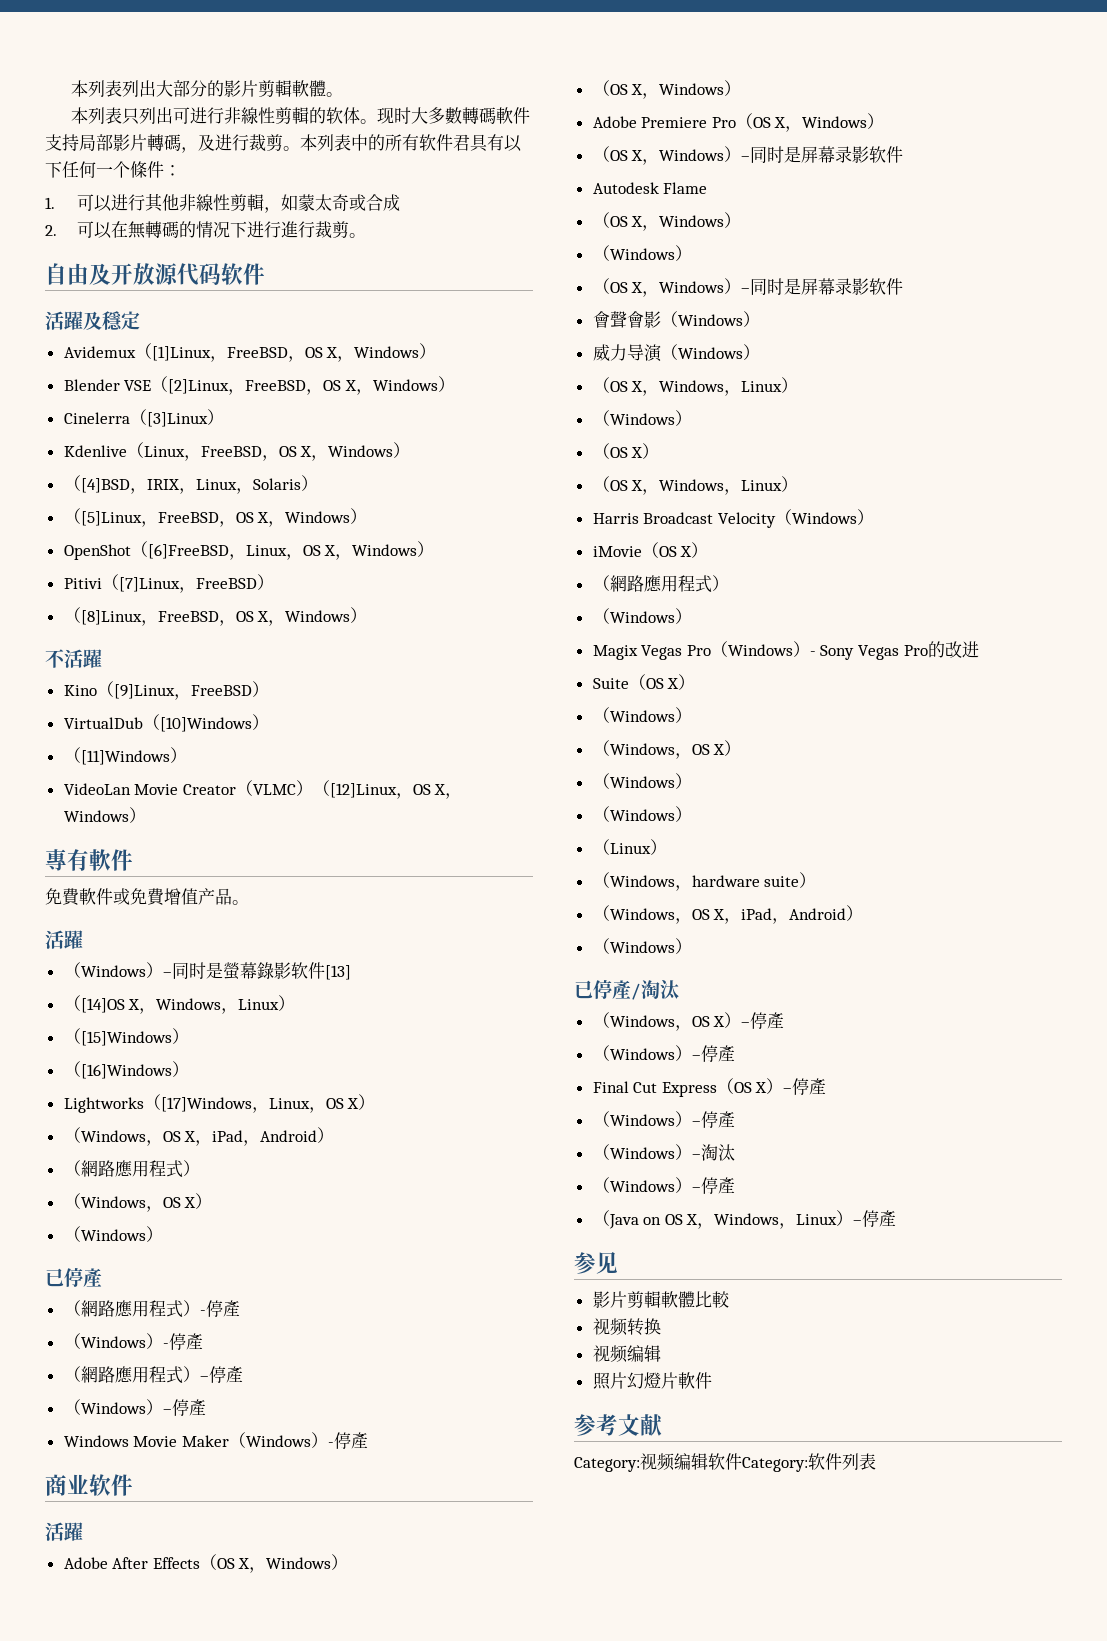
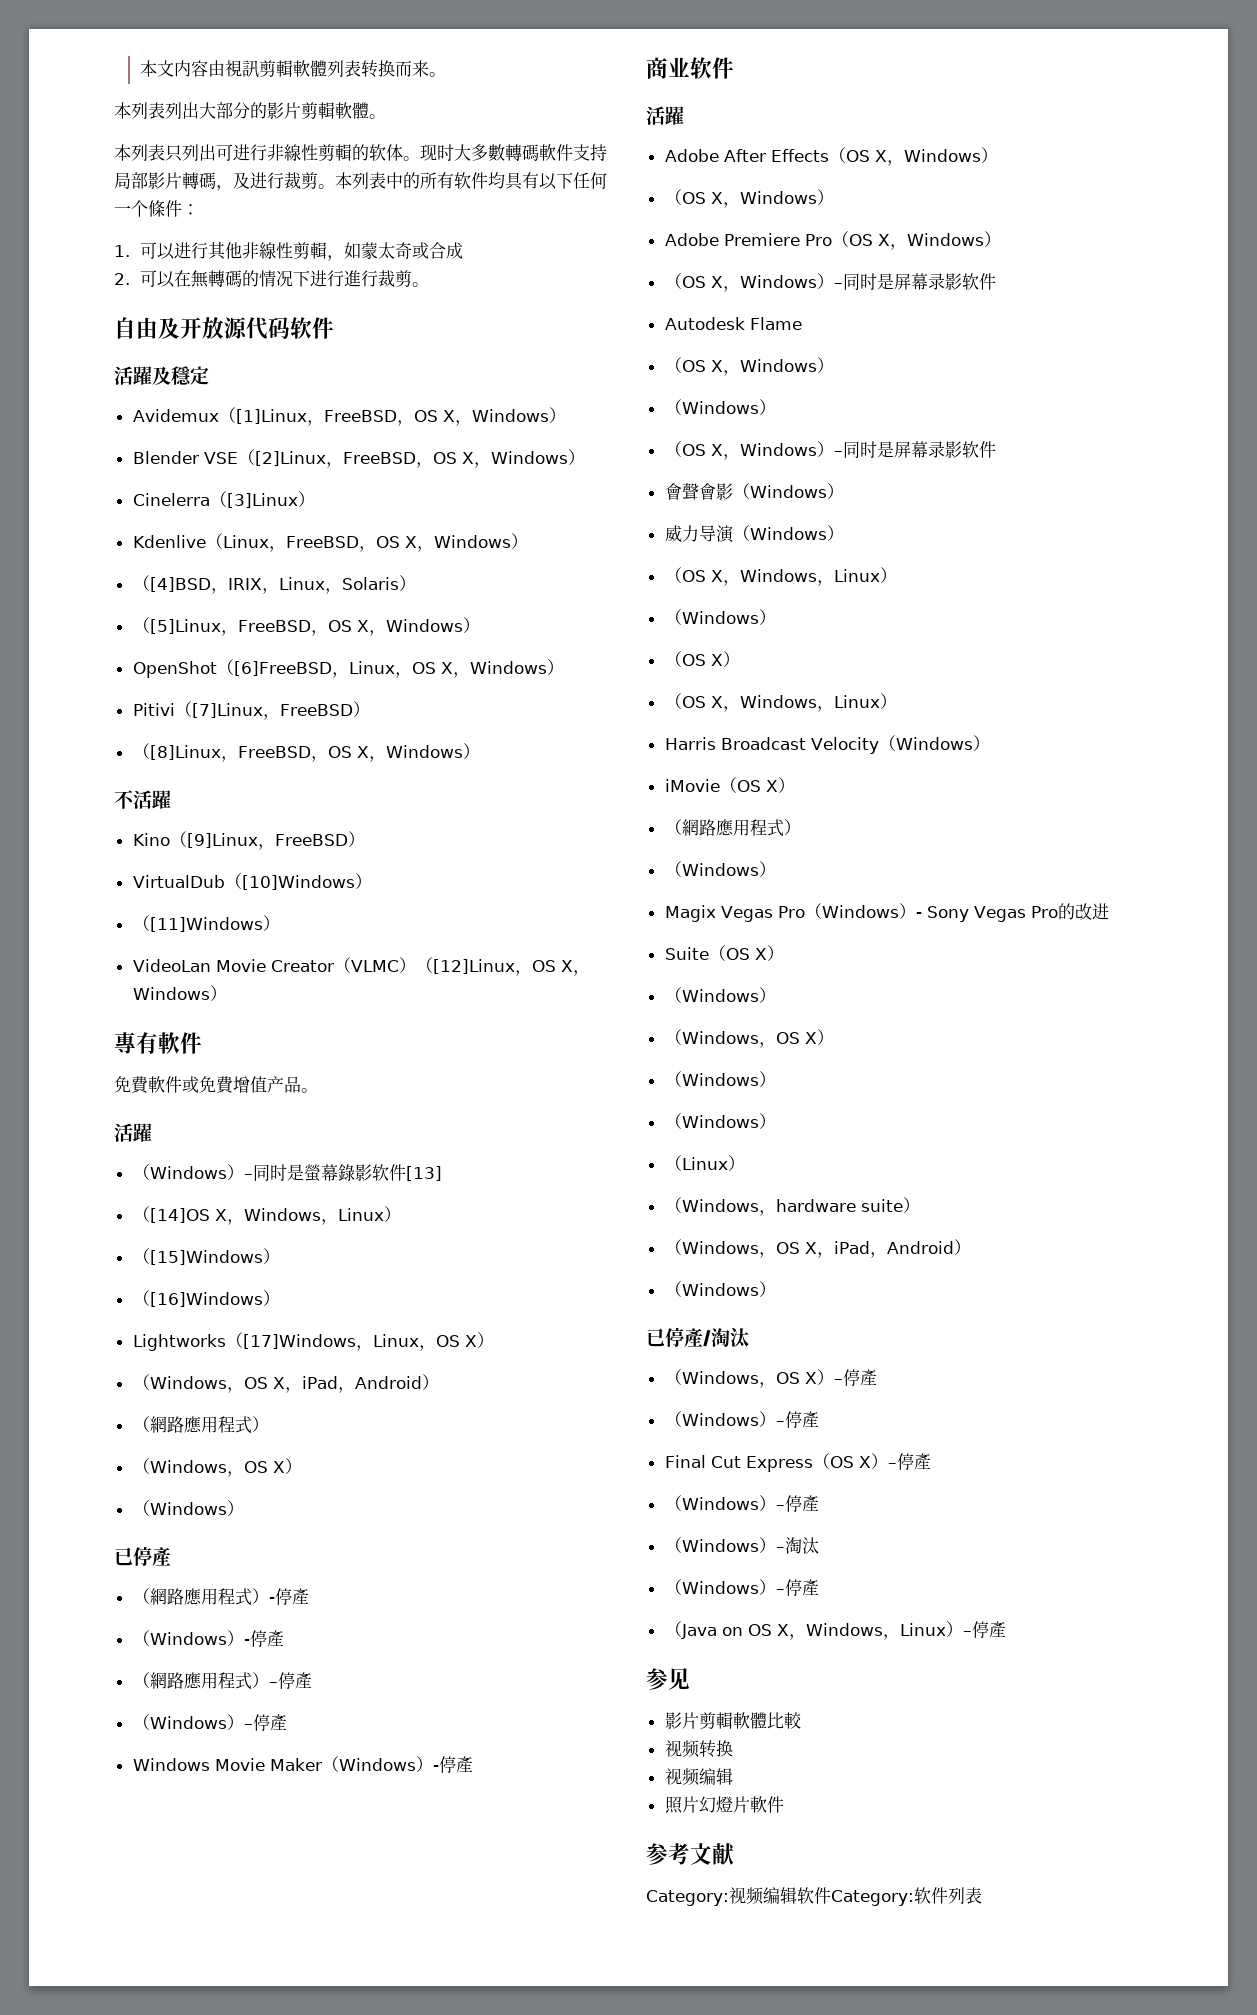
+ 本文内容由視訊剪輯軟體列表转换而来。
- 本列表中的所有软件君具有以下任何一个條件：
+ 本列表中的所有软件均具有以下任何一个條件：

